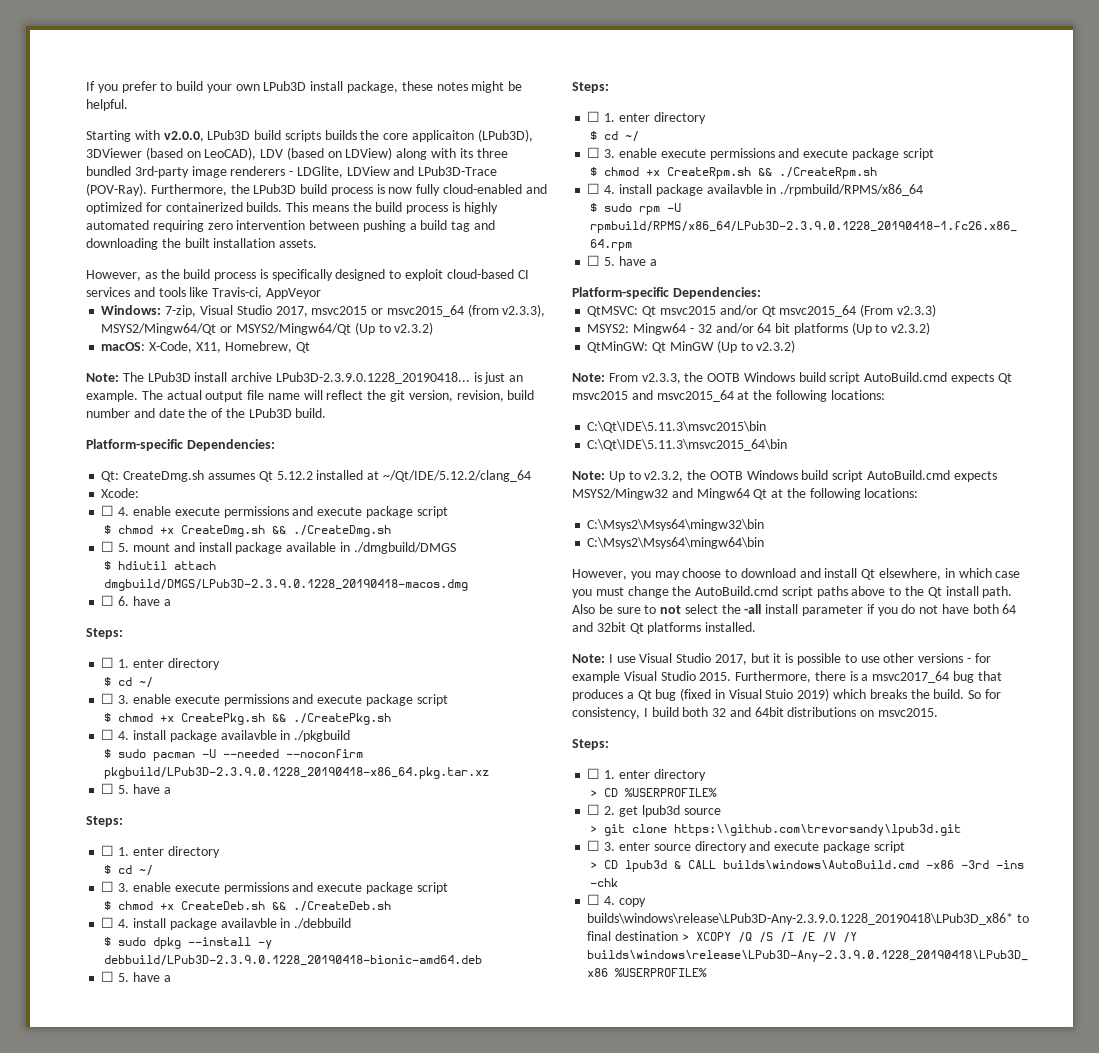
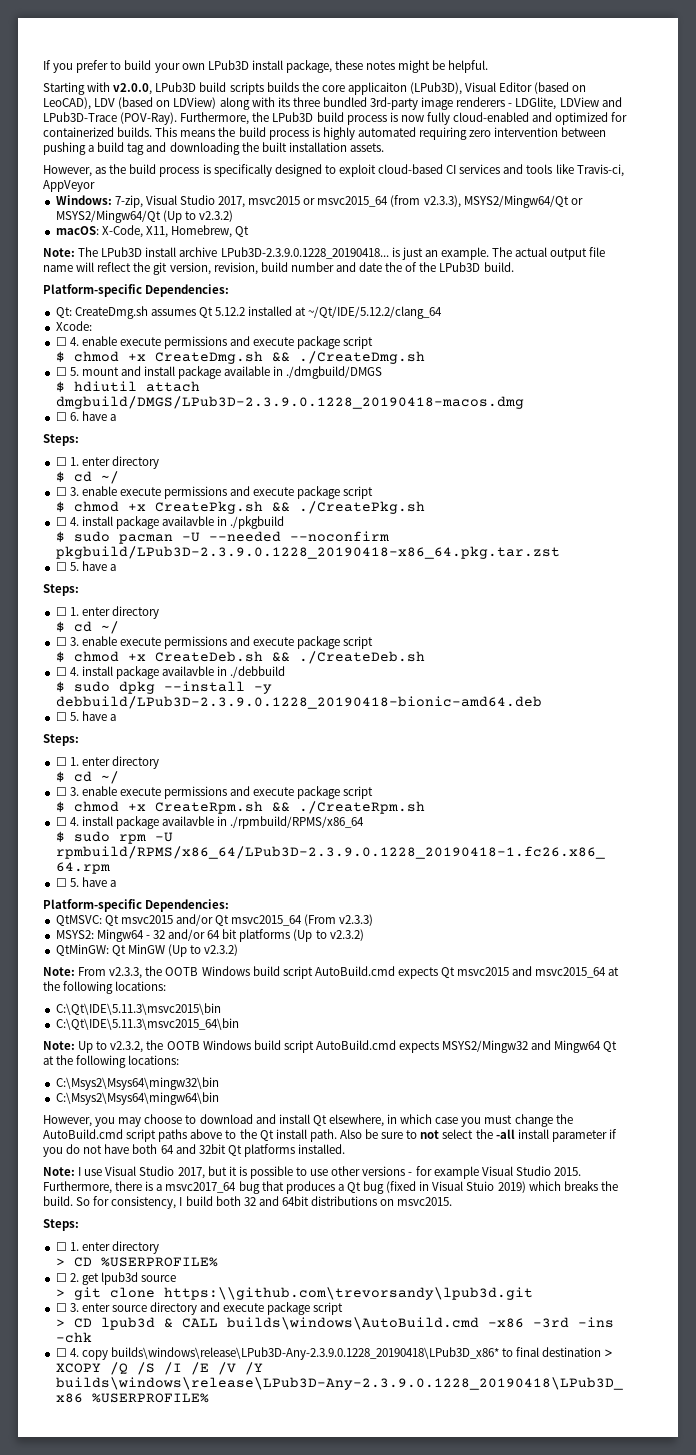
- Starting with v2.0.0, LPub3D build scripts builds the core applicaiton (LPub3D), 3DViewer (based on LeoCAD), LDV (based on LDView) along with its three bundled 3rd-party image renderers - LDGlite, LDView and LPub3D-Trace (POV-Ray).
+ Starting with v2.0.0, LPub3D build scripts builds the core applicaiton (LPub3D), Visual Editor (based on LeoCAD), LDV (based on LDView) along with its three bundled 3rd-party image renderers - LDGlite, LDView and LPub3D-Trace (POV-Ray).
- $ sudo pacman -U --needed --noconfirm pkgbuild/LPub3D-2.3.9.0.1228_20190418-x86_64.pkg.tar.xz
+ $ sudo pacman -U --needed --noconfirm pkgbuild/LPub3D-2.3.9.0.1228_20190418-x86_64.pkg.tar.zst

